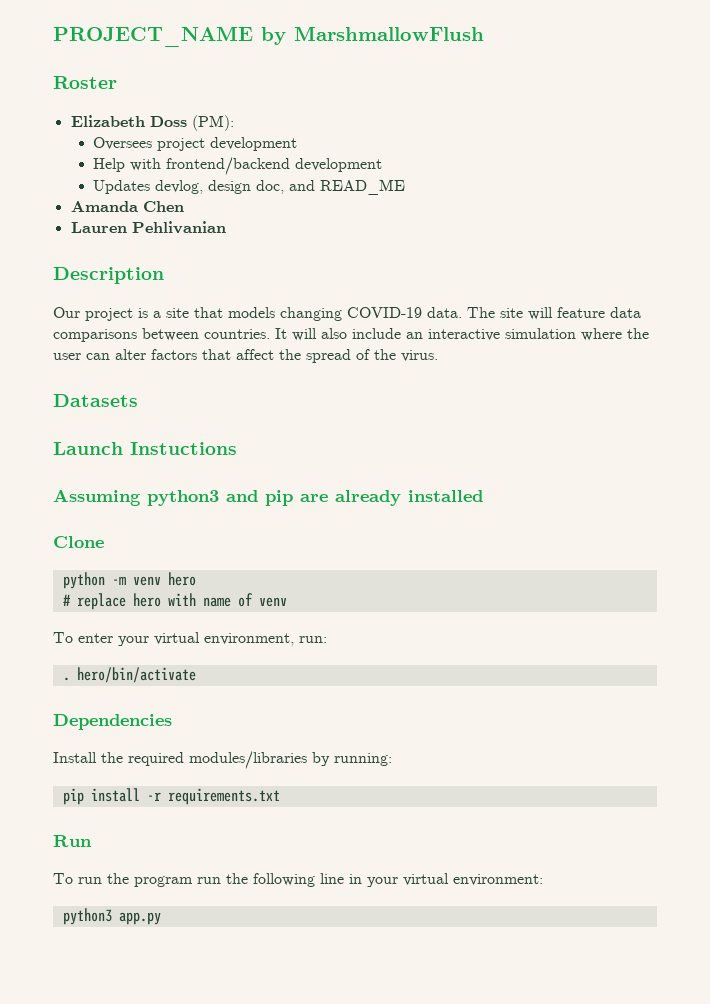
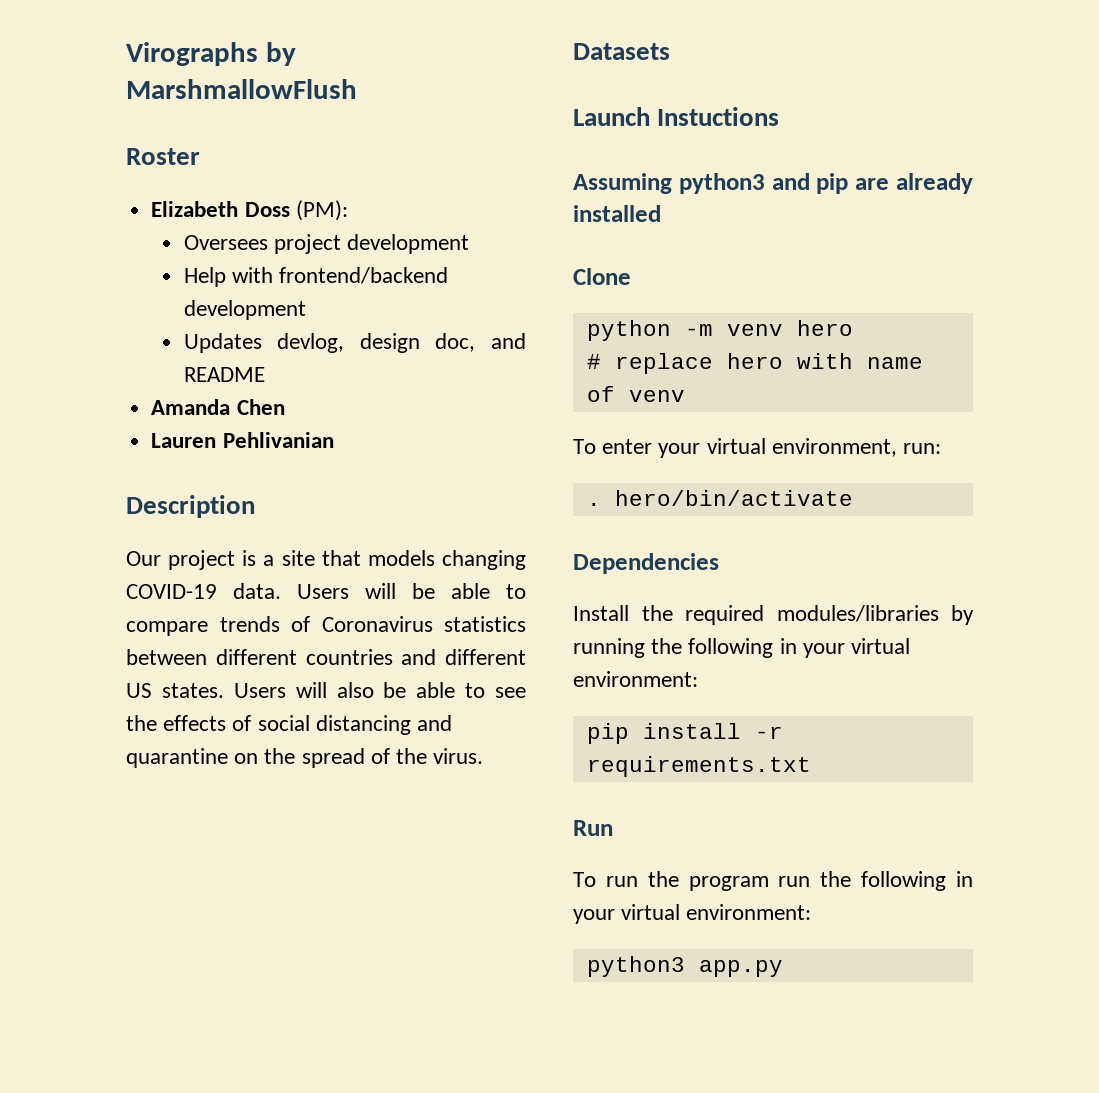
- PROJECT_NAME by MarshmallowFlush
+ Virographs by MarshmallowFlush
- Updates devlog, design doc, and READ_ME
+ Updates devlog, design doc, and README
- The site will feature data comparisons between countries. It will also include an interactive simulation where the user can alter factors that affect the spread of the virus.
+ Users will be able to compare trends of Coronavirus statistics between different countries and different US states. Users will also be able to see the effects of social distancing and quarantine on the spread of the virus.
- Install the required modules/libraries by running:
+ Install the required modules/libraries by running the following in your virtual environment:
- To run the program run the following line in your virtual environment:
+ To run the program run the following in your virtual environment:

